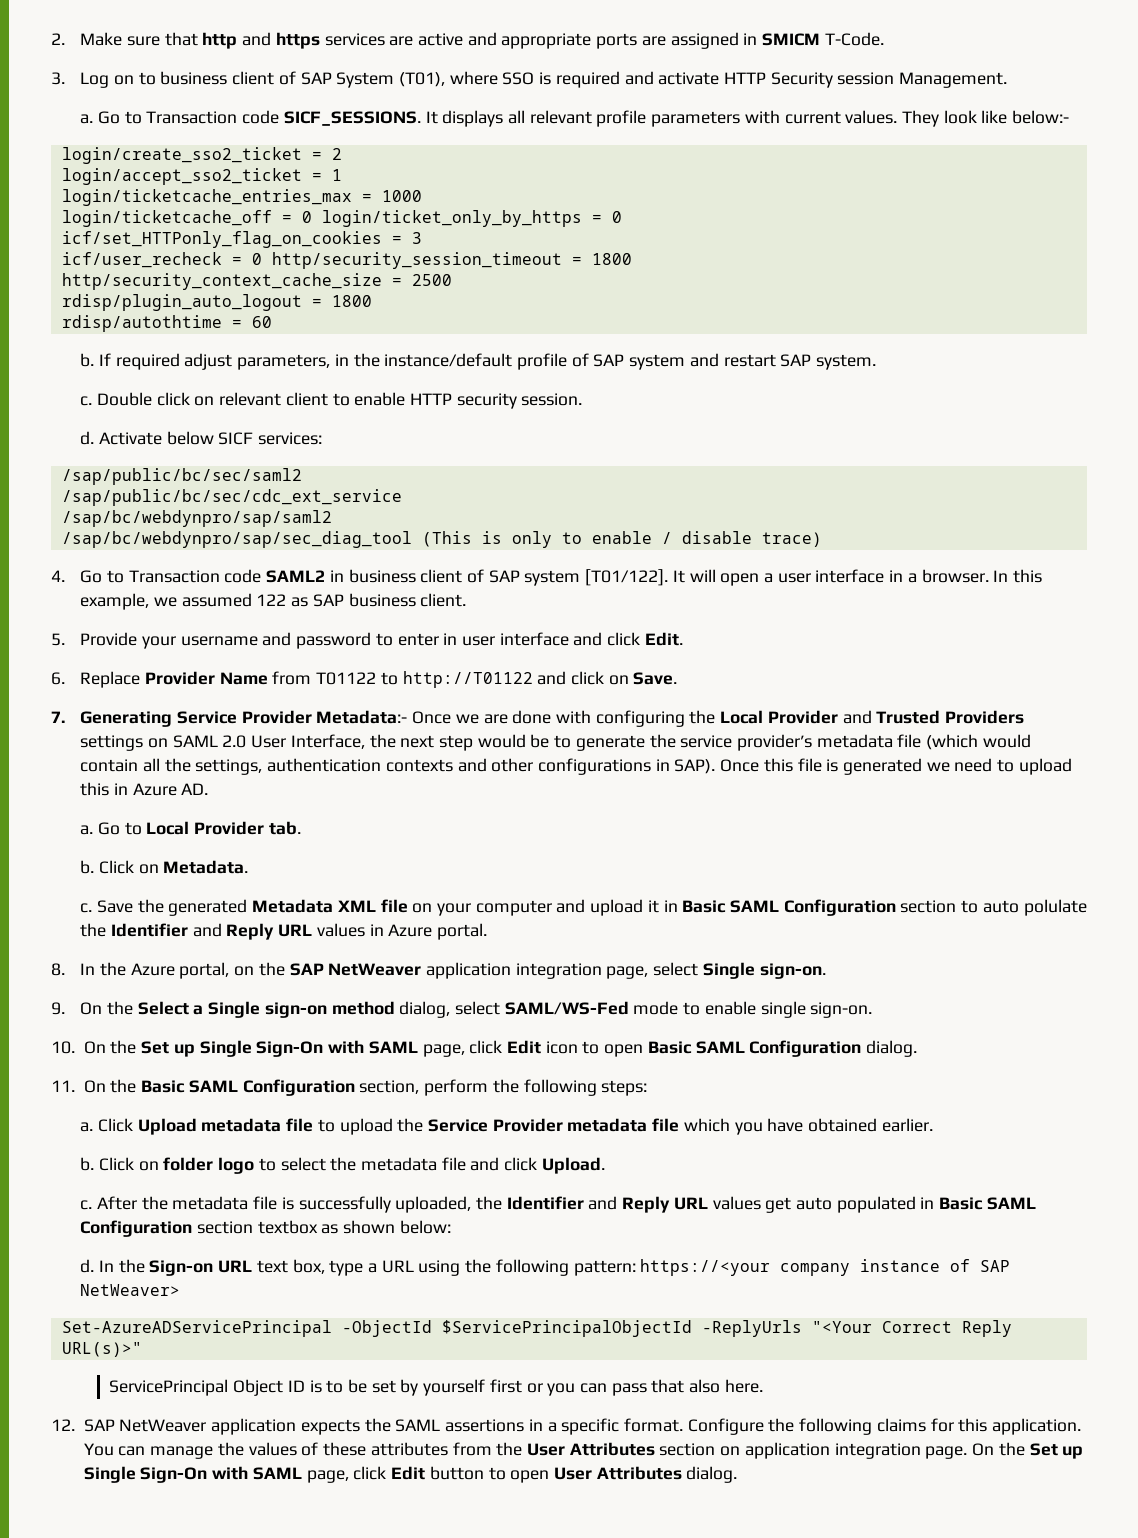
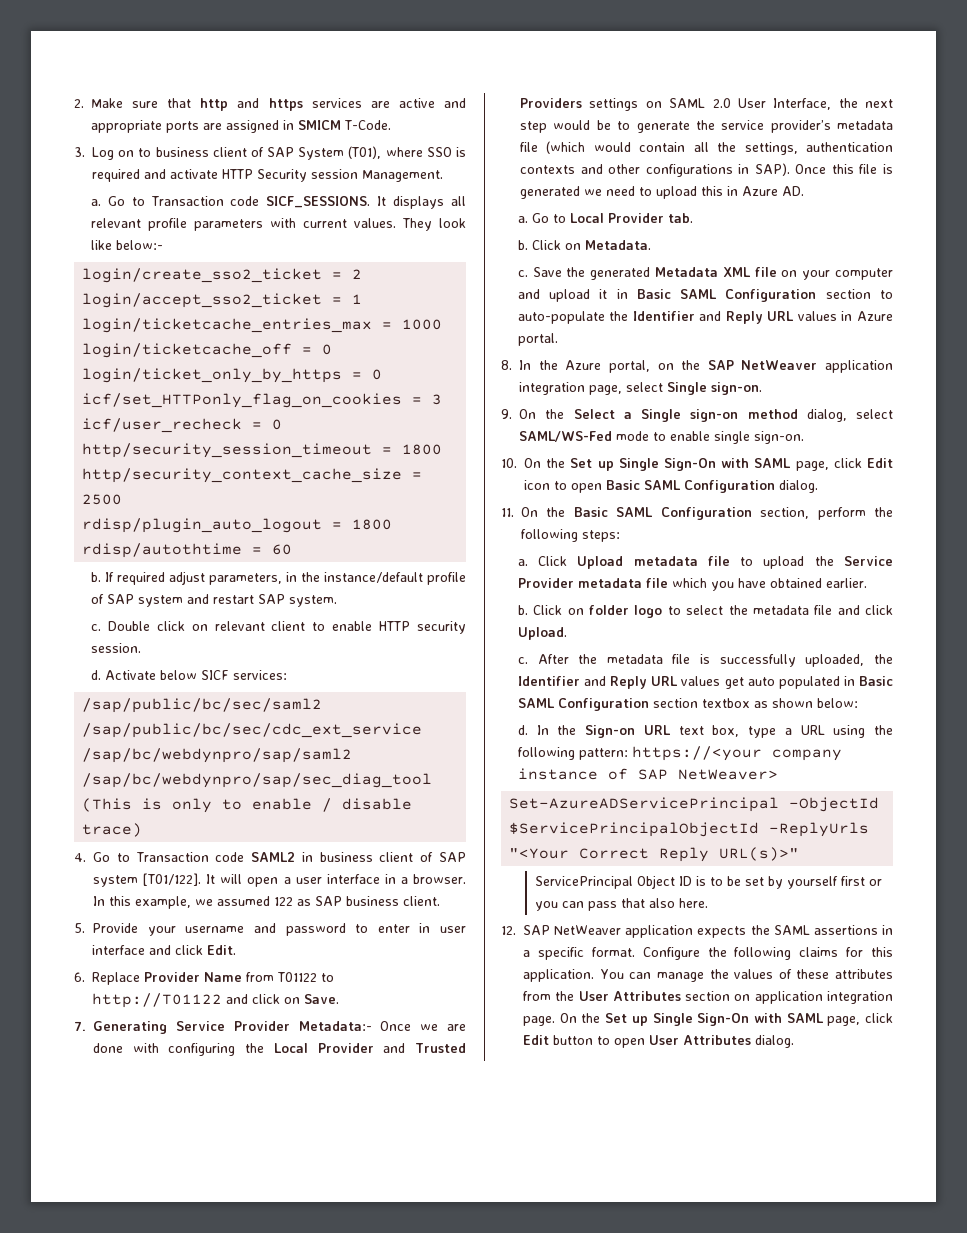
- Save the generated Metadata XML file on your computer and upload it in Basic SAML Configuration section to auto polulate the Identifier and Reply URL values in Azure portal.
+ Save the generated Metadata XML file on your computer and upload it in Basic SAML Configuration section to auto-populate the Identifier and Reply URL values in Azure portal.

